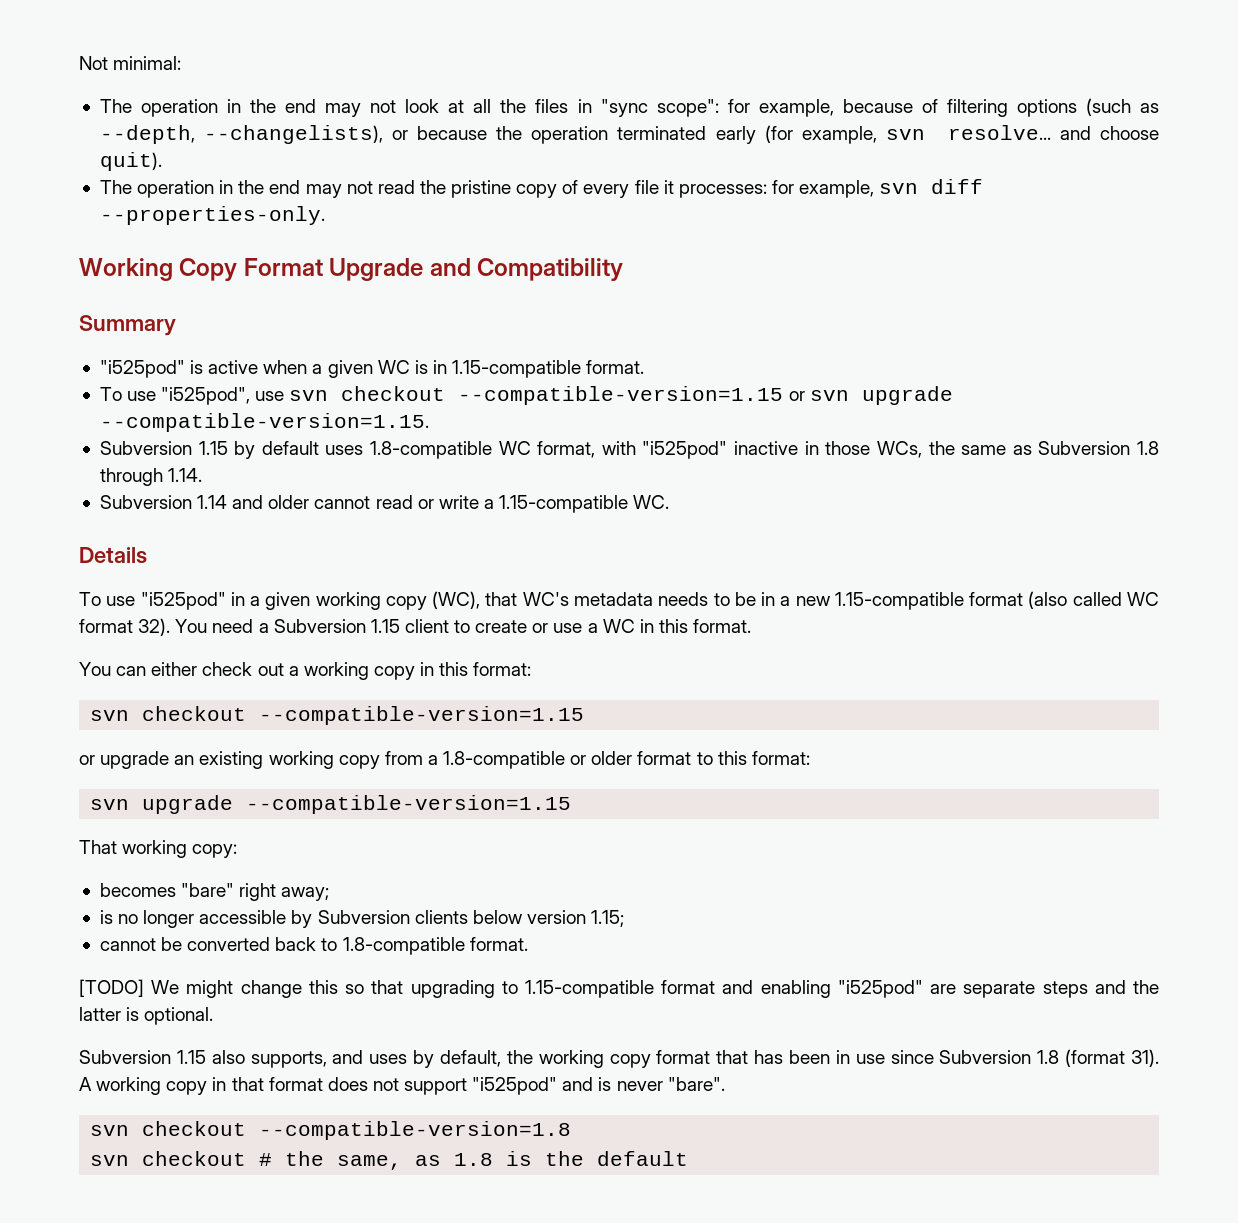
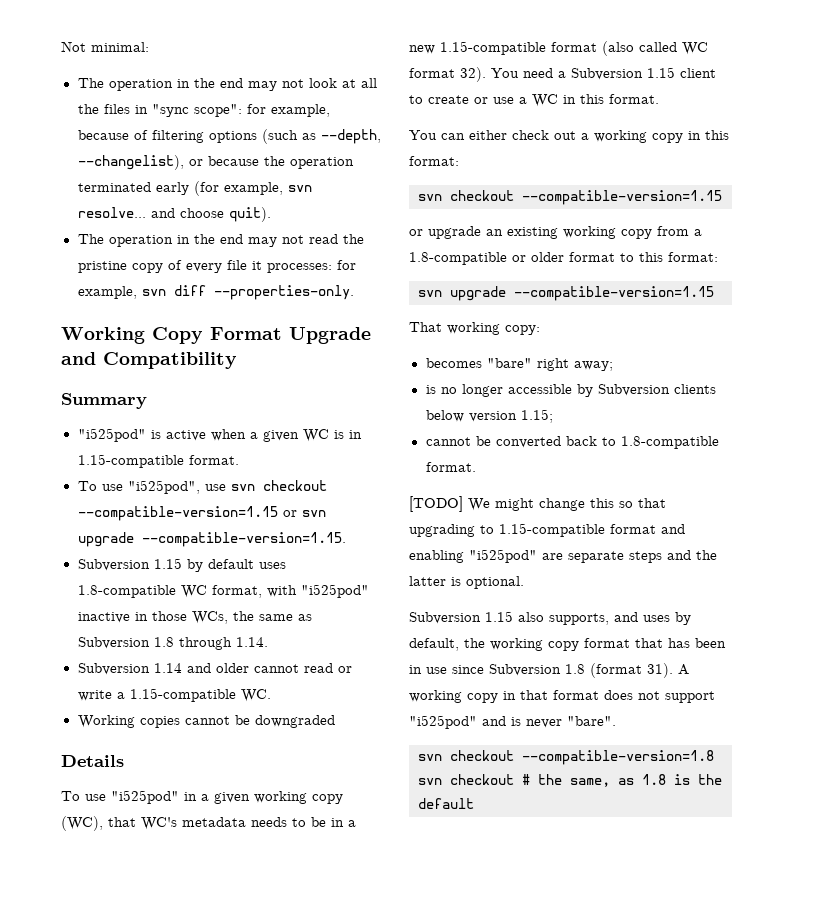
- The operation in the end may not look at all the files in "sync scope": for example, because of filtering options (such as --depth, --changelists), or because the operation terminated early (for example, svn resolve... and choose quit).
+ The operation in the end may not look at all the files in "sync scope": for example, because of filtering options (such as --depth, --changelist), or because the operation terminated early (for example, svn resolve... and choose quit).
+ Working copies cannot be downgraded

